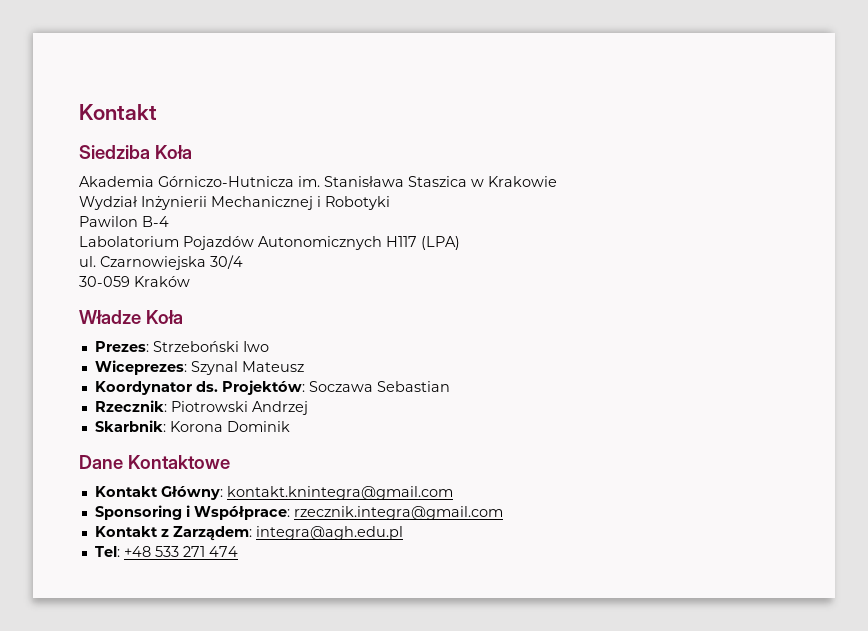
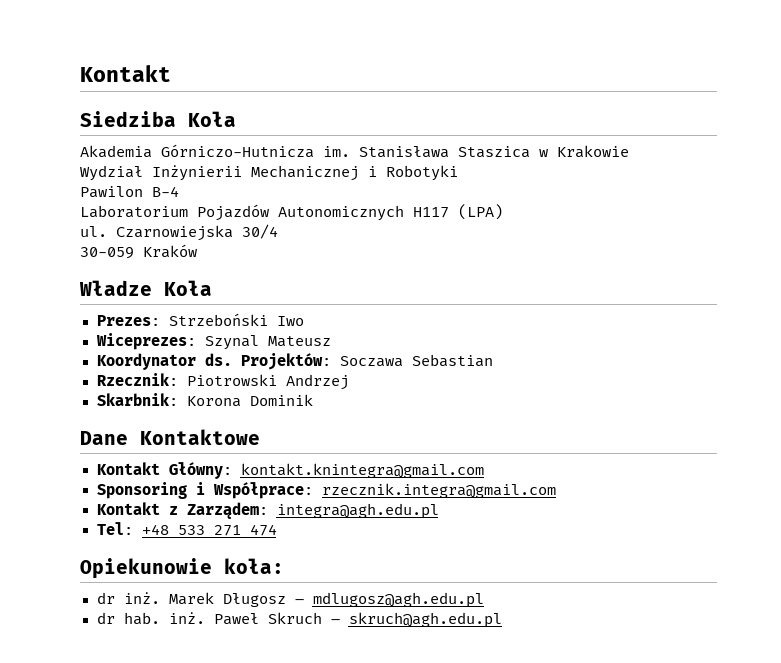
- Labolatorium Pojazdów Autonomicznych H117 (LPA)
+ Laboratorium Pojazdów Autonomicznych H117 (LPA)
+ Opiekunowie koła:
+ dr inż. Marek Długosz – mdlugosz@agh.edu.pl
+ dr hab. inż. Paweł Skruch – skruch@agh.edu.pl

